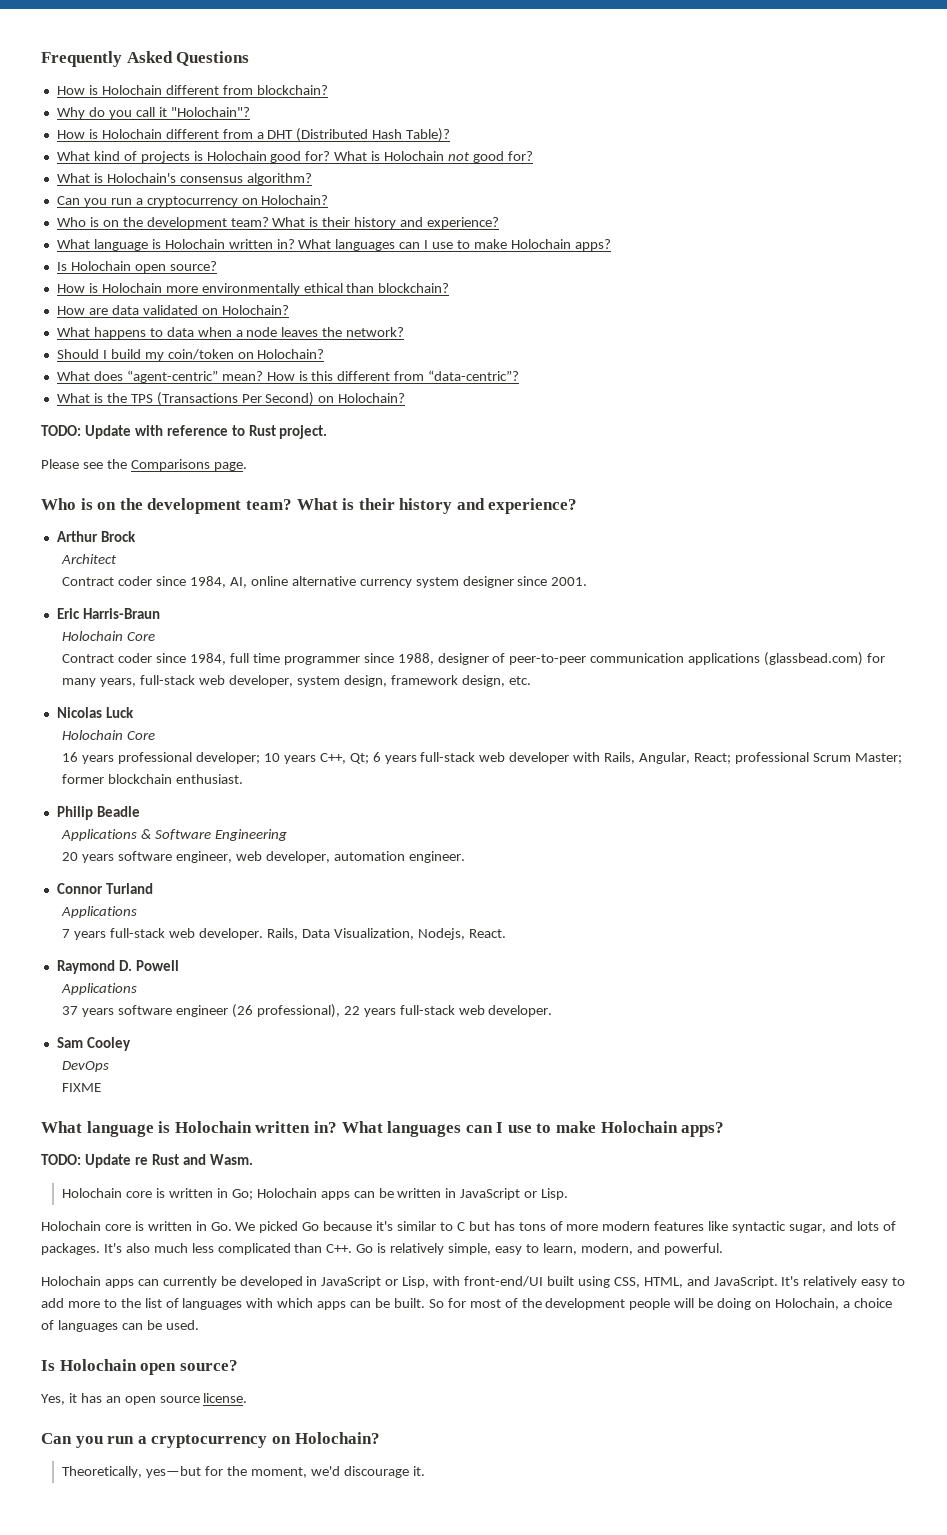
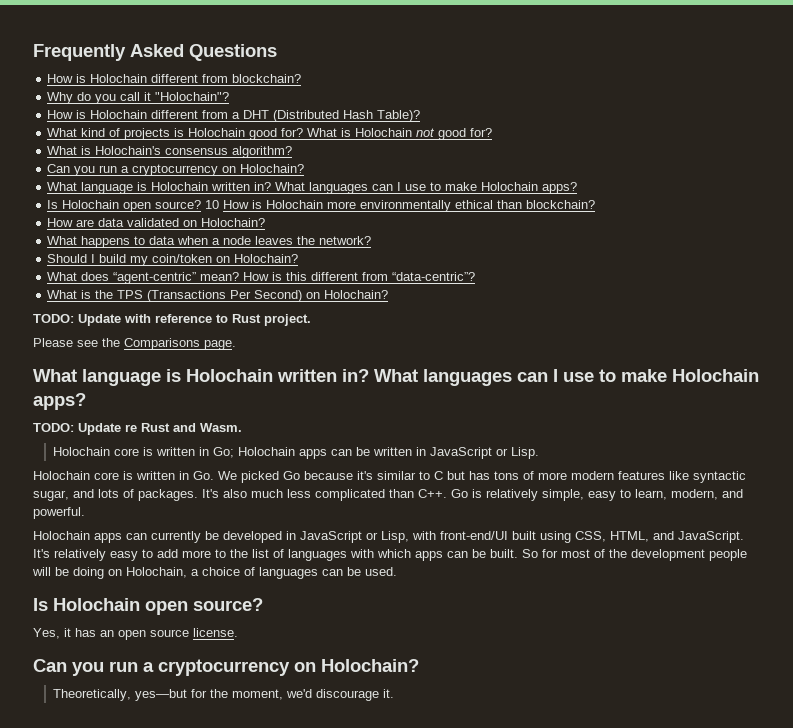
  What is Holochain's consensus algorithm?
  Can you run a cryptocurrency on Holochain?
- Who is on the development team? What is their history and experience?
  What language is Holochain written in? What languages can I use to make Holochain apps?
- Is Holochain open source?
- How is Holochain more environmentally ethical than blockchain?
+ Is Holochain open source? 10 How is Holochain more environmentally ethical than blockchain?
  Please see the Comparisons page.
- Who is on the development team? What is their history and experience?
- Arthur Brock
- Architect
- Contract coder since 1984, AI, online alternative currency system designer since 2001.
- Eric Harris-Braun
- Holochain Core
- Contract coder since 1984, full time programmer since 1988, designer of peer-to-peer communication applications (glassbead.com) for many years, full-stack web developer, system design, framework design, etc.
- Nicolas Luck
- Holochain Core
- 16 years professional developer; 10 years C++, Qt; 6 years full-stack web developer with Rails, Angular, React; professional Scrum Master; former blockchain enthusiast.
- Philip Beadle
- Applications & Software Engineering
- 20 years software engineer, web developer, automation engineer.
- Connor Turland
- Applications
- 7 years full-stack web developer. Rails, Data Visualization, Nodejs, React.
- Raymond D. Powell
- Applications
- 37 years software engineer (26 professional), 22 years full-stack web developer.
- Sam Cooley
- DevOps
- FIXME

